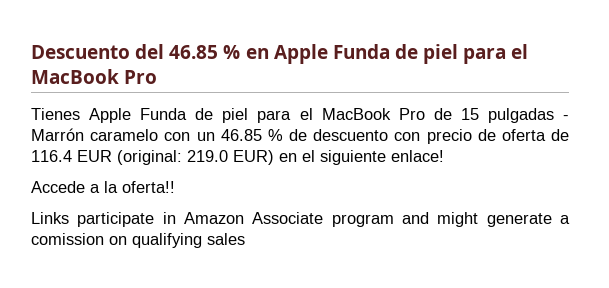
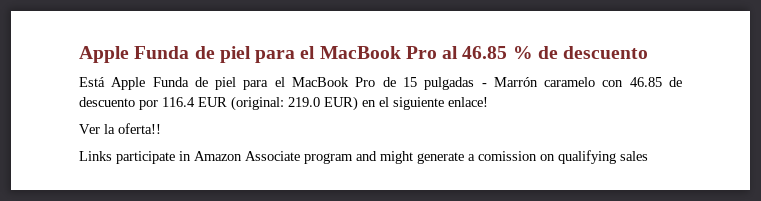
- Descuento del 46.85 % en Apple Funda de piel para el MacBook Pro
- Tienes Apple Funda de piel para el MacBook Pro de 15 pulgadas - Marrón caramelo con un 46.85 % de descuento con precio de oferta de 116.4 EUR (original: 219.0 EUR) en el siguiente enlace!
+ Apple Funda de piel para el MacBook Pro al 46.85 % de descuento
+ Está Apple Funda de piel para el MacBook Pro de 15 pulgadas - Marrón caramelo con 46.85 de descuento por 116.4 EUR (original: 219.0 EUR) en el siguiente enlace!
- Accede a la oferta!!
+ Ver la oferta!!

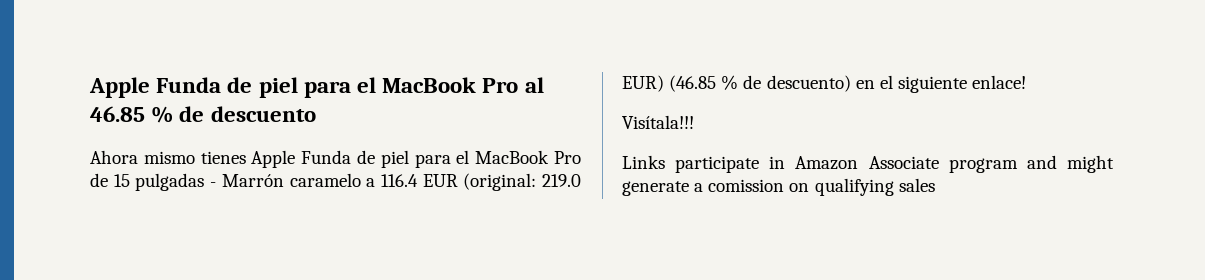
- Está Apple Funda de piel para el MacBook Pro de 15 pulgadas - Marrón caramelo con 46.85 de descuento por 116.4 EUR (original: 219.0 EUR) en el siguiente enlace!
+ Ahora mismo tienes Apple Funda de piel para el MacBook Pro de 15 pulgadas - Marrón caramelo a 116.4 EUR (original: 219.0 EUR) (46.85 % de descuento) en el siguiente enlace!
- Ver la oferta!!
+ Visítala!!!

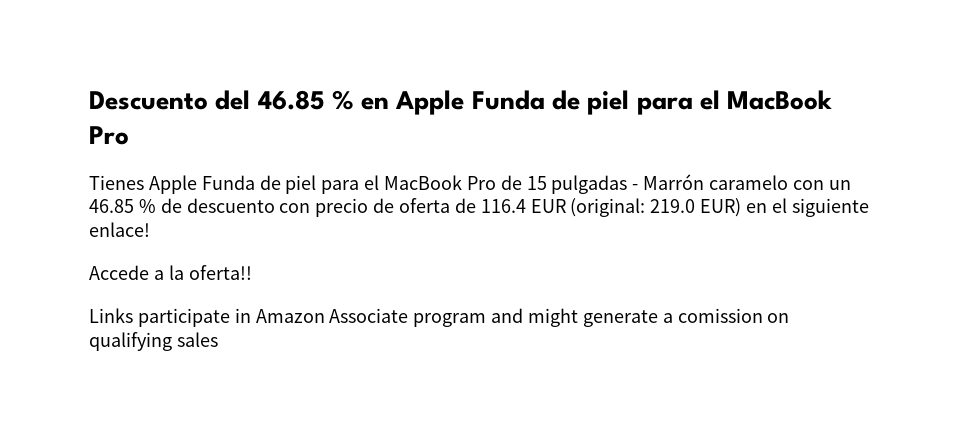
- Apple Funda de piel para el MacBook Pro al 46.85 % de descuento
- Ahora mismo tienes Apple Funda de piel para el MacBook Pro de 15 pulgadas - Marrón caramelo a 116.4 EUR (original: 219.0 EUR) (46.85 % de descuento) en el siguiente enlace!
+ Descuento del 46.85 % en Apple Funda de piel para el MacBook Pro
+ Tienes Apple Funda de piel para el MacBook Pro de 15 pulgadas - Marrón caramelo con un 46.85 % de descuento con precio de oferta de 116.4 EUR (original: 219.0 EUR) en el siguiente enlace!
- Visítala!!!
+ Accede a la oferta!!

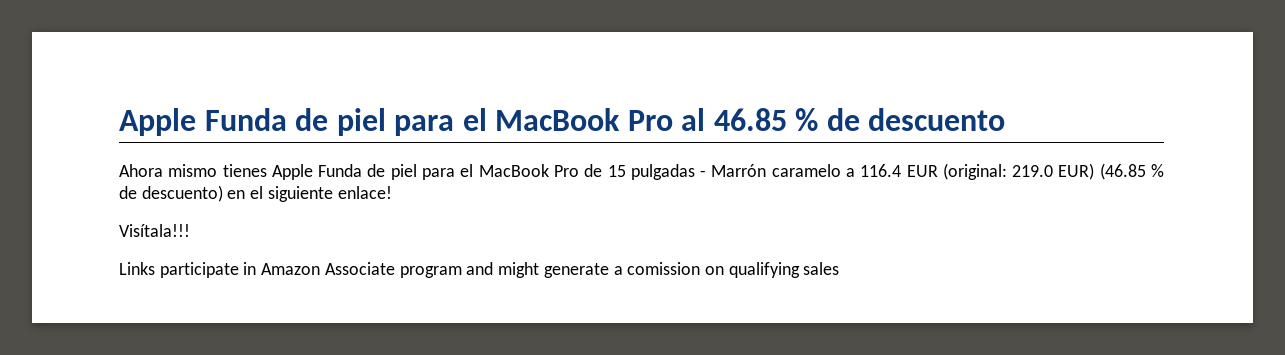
- Descuento del 46.85 % en Apple Funda de piel para el MacBook Pro
- Tienes Apple Funda de piel para el MacBook Pro de 15 pulgadas - Marrón caramelo con un 46.85 % de descuento con precio de oferta de 116.4 EUR (original: 219.0 EUR) en el siguiente enlace!
+ Apple Funda de piel para el MacBook Pro al 46.85 % de descuento
+ Ahora mismo tienes Apple Funda de piel para el MacBook Pro de 15 pulgadas - Marrón caramelo a 116.4 EUR (original: 219.0 EUR) (46.85 % de descuento) en el siguiente enlace!
- Accede a la oferta!!
+ Visítala!!!

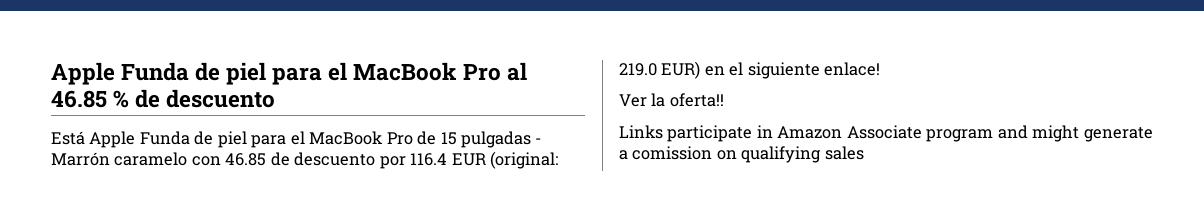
- Ahora mismo tienes Apple Funda de piel para el MacBook Pro de 15 pulgadas - Marrón caramelo a 116.4 EUR (original: 219.0 EUR) (46.85 % de descuento) en el siguiente enlace!
+ Está Apple Funda de piel para el MacBook Pro de 15 pulgadas - Marrón caramelo con 46.85 de descuento por 116.4 EUR (original: 219.0 EUR) en el siguiente enlace!
- Visítala!!!
+ Ver la oferta!!

